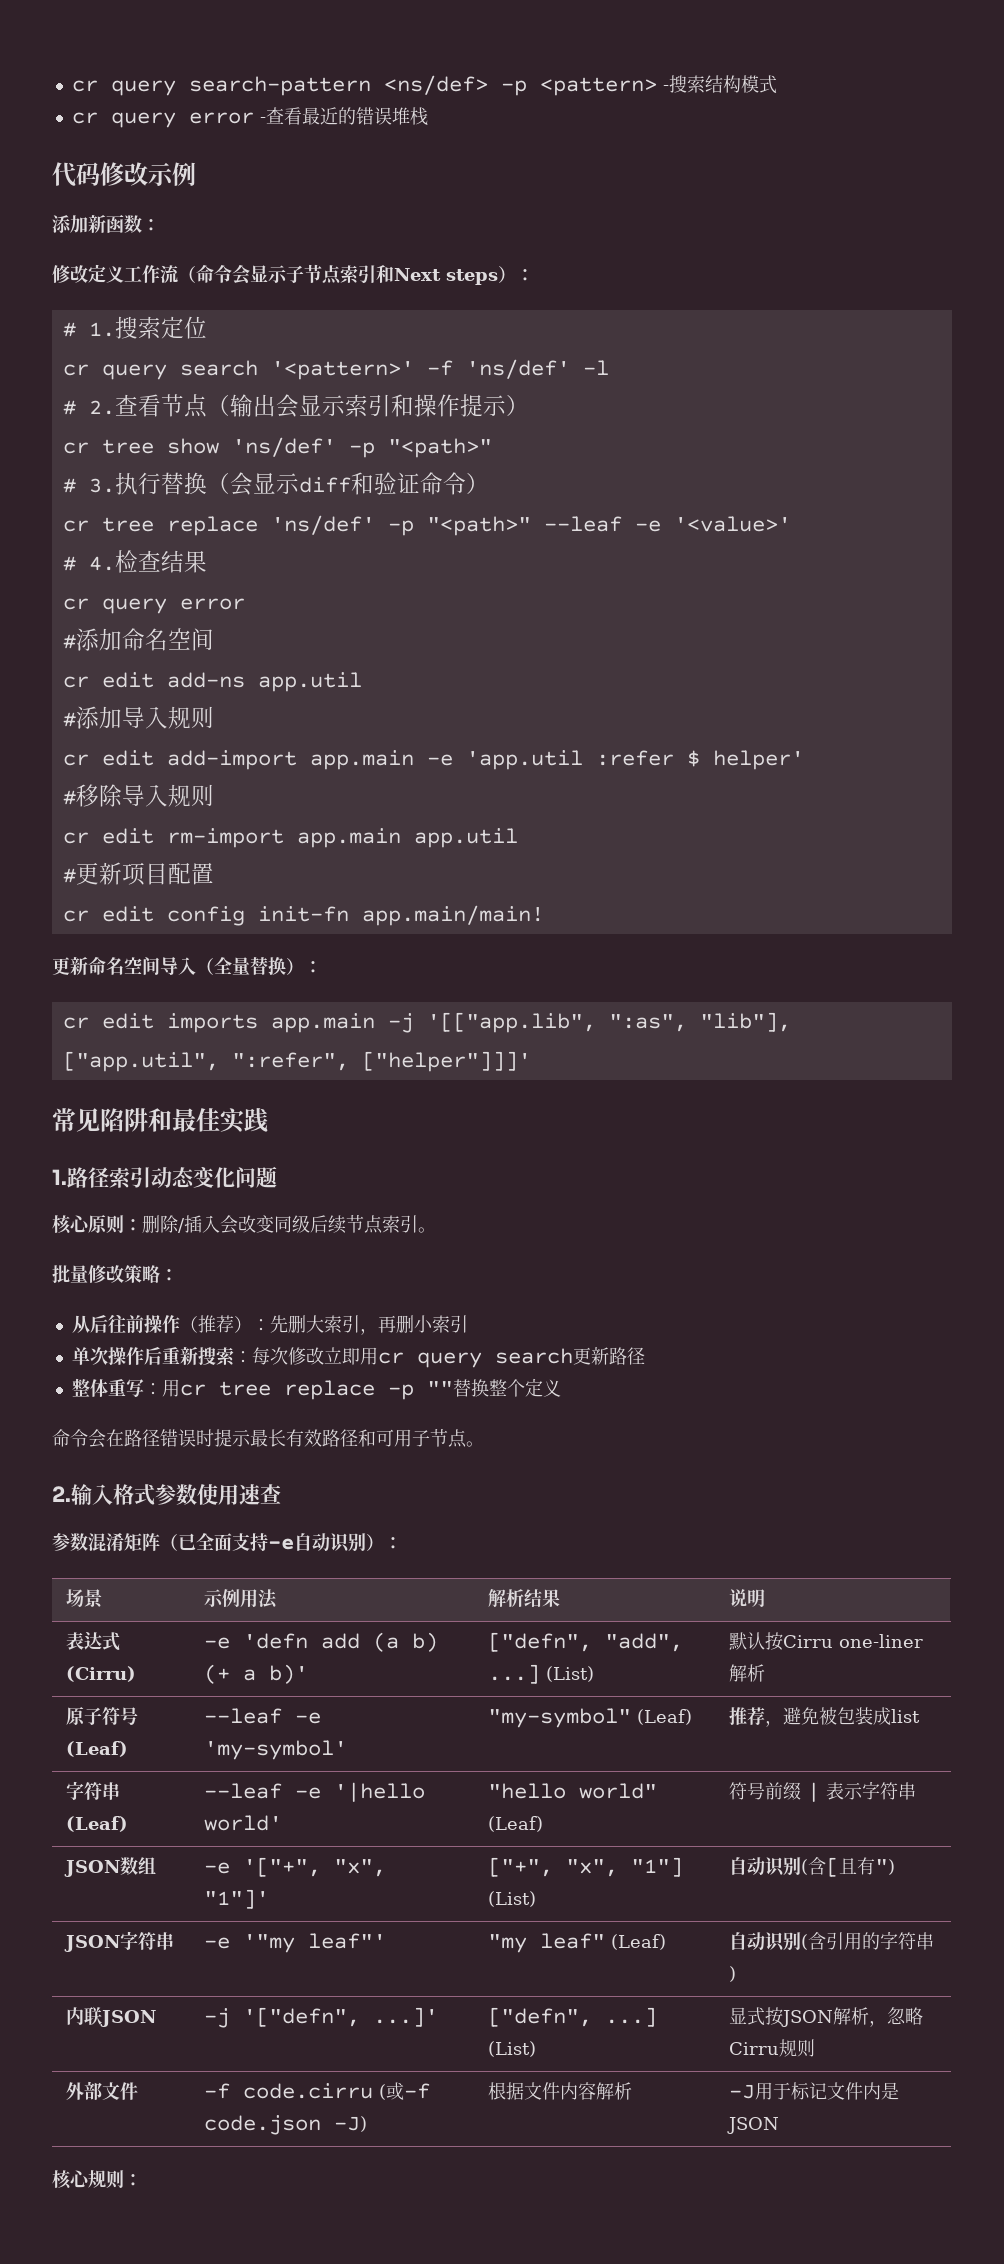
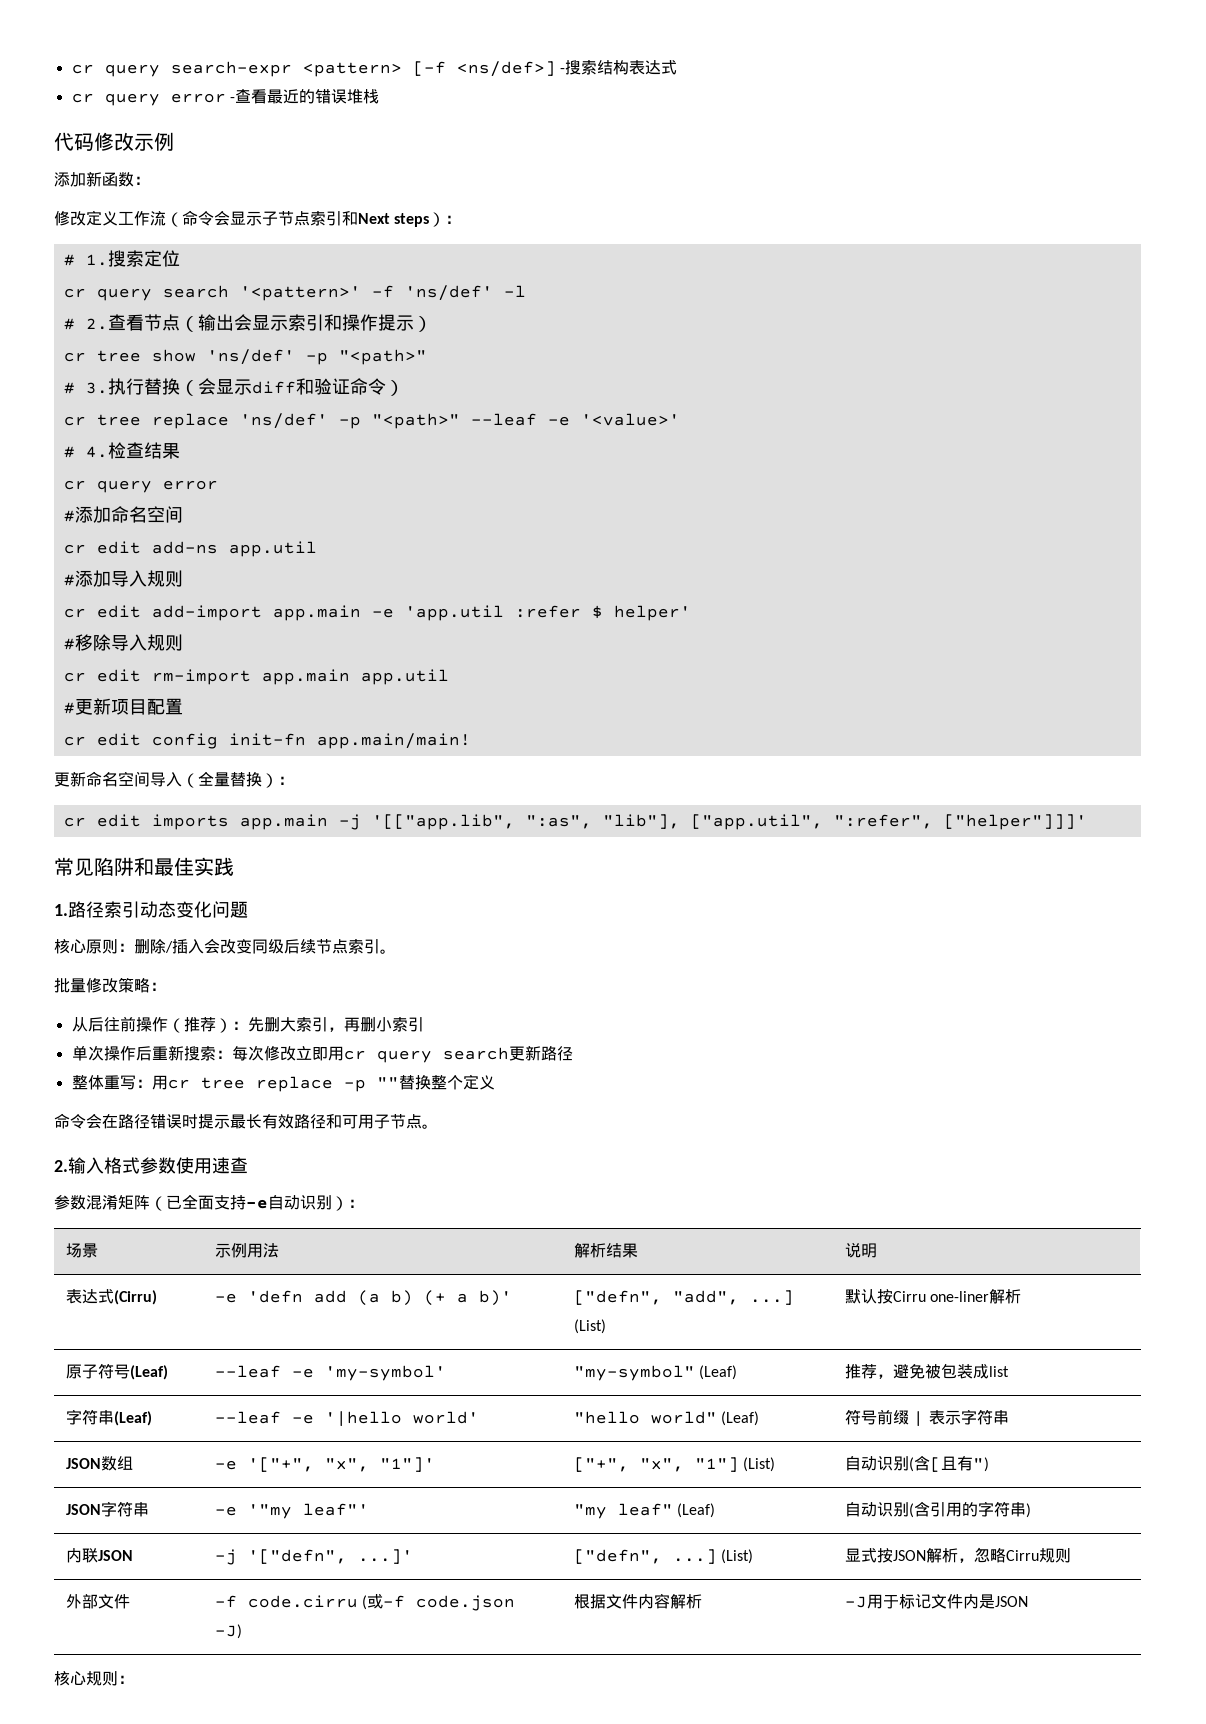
- cr query search-pattern <ns/def> -p <pattern> -搜索结构模式
+ cr query search-expr <pattern> [-f <ns/def>] -搜索结构表达式

